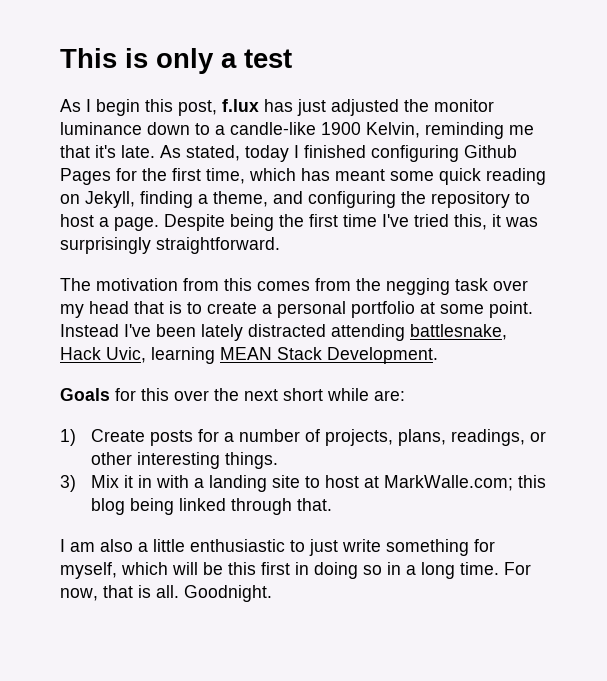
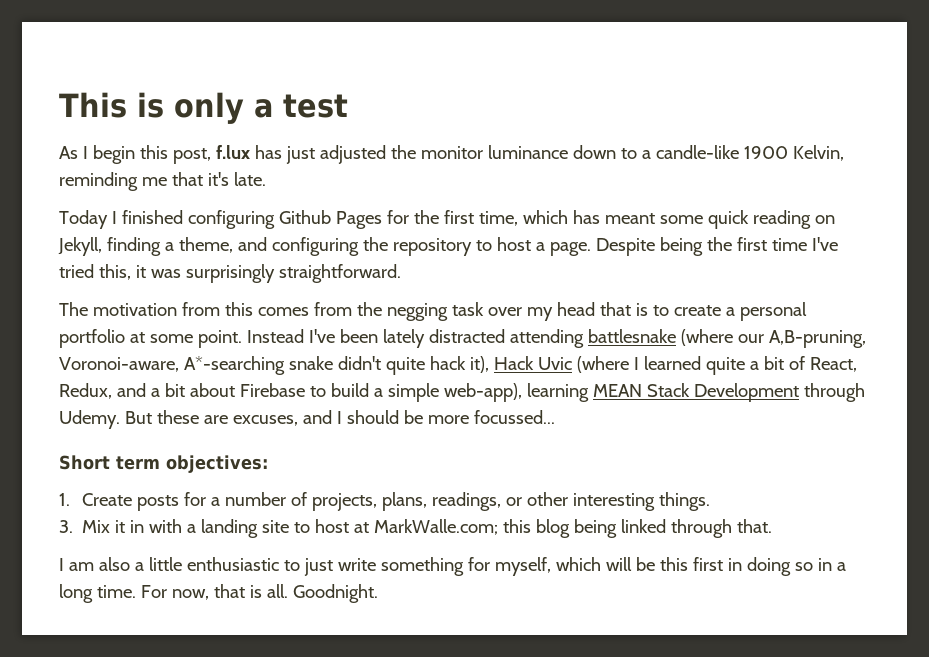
- As I begin this post, f.lux has just adjusted the monitor luminance down to a candle-like 1900 Kelvin, reminding me that it's late. As stated, today I finished configuring Github Pages for the first time, which has meant some quick reading on Jekyll, finding a theme, and configuring the repository to host a page.
+ As I begin this post, f.lux has just adjusted the monitor luminance down to a candle-like 1900 Kelvin, reminding me that it's late.
+ Today I finished configuring Github Pages for the first time, which has meant some quick reading on Jekyll, finding a theme, and configuring the repository to host a page.
- Instead I've been lately distracted attending battlesnake, Hack Uvic, learning MEAN Stack Development.
- Goals for this over the next short while are:
- 1) Create posts for a number of projects, plans, readings, or other interesting things.
+ Instead I've been lately distracted attending battlesnake (where our A,B-pruning, Voronoi-aware, A*-searching snake didn't quite hack it), Hack Uvic (where I learned quite a bit of React, Redux, and a bit about Firebase to build a simple web-app), learning MEAN Stack Development through Udemy. But these are excuses, and I should be more focussed...
+ Short term objectives:
+ 1. Create posts for a number of projects, plans, readings, or other interesting things.
- 3) Mix it in with a landing site to host at MarkWalle.com; this blog being linked through that.
+ 3. Mix it in with a landing site to host at MarkWalle.com; this blog being linked through that.

